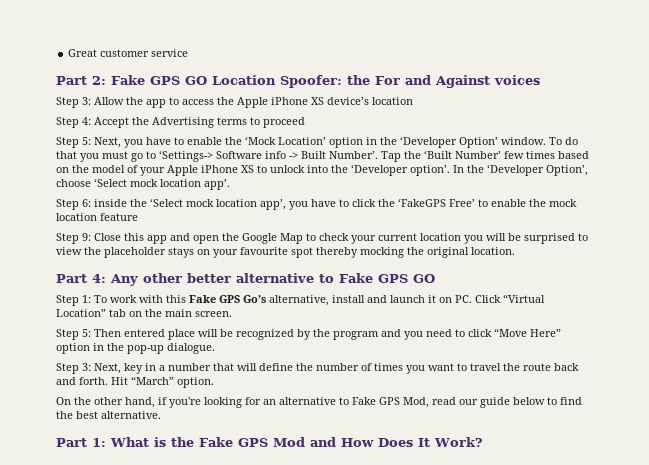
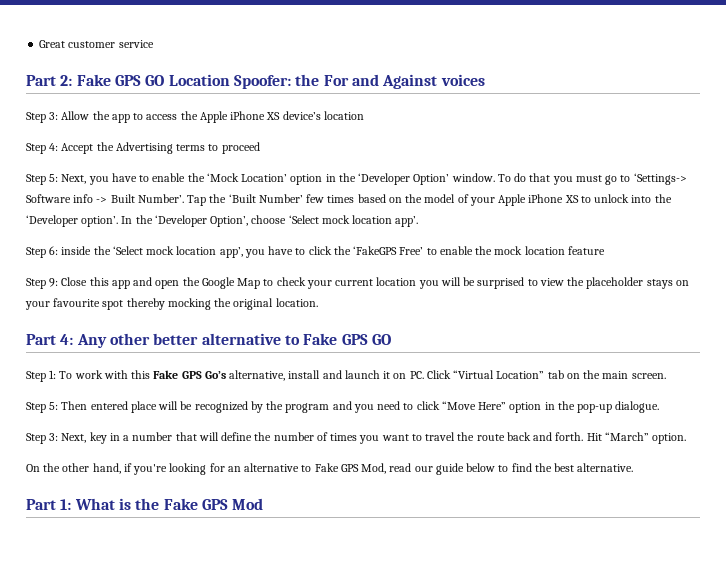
- Part 1: What is the Fake GPS Mod and How Does It Work?
+ Part 1: What is the Fake GPS Mod

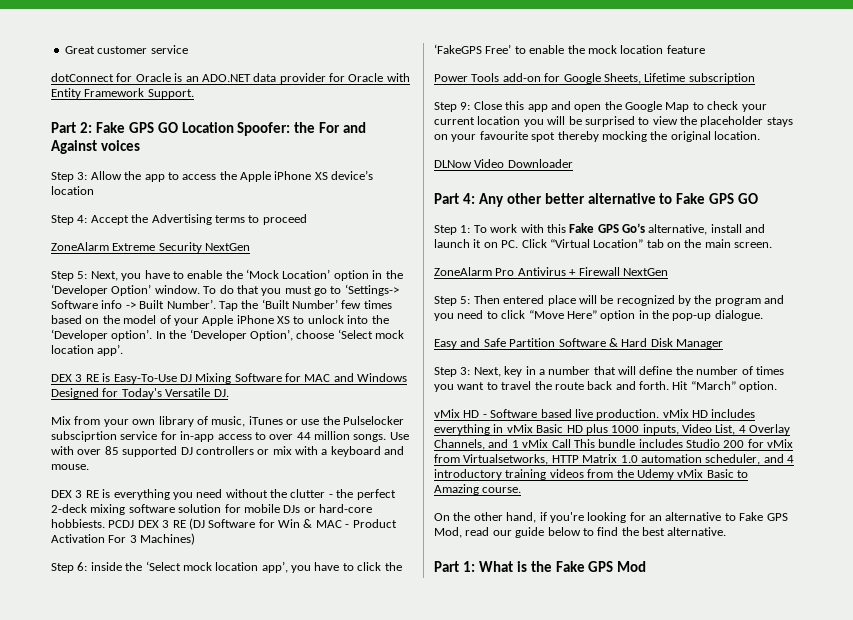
+ dotConnect for Oracle is an ADO.NET data provider for Oracle with Entity Framework Support.
+ ZoneAlarm Extreme Security NextGen
+ DEX 3 RE is Easy-To-Use DJ Mixing Software for MAC and Windows Designed for Today's Versatile DJ.
+ Mix from your own library of music, iTunes or use the Pulselocker subsciprtion service for in-app access to over 44 million songs. Use with over 85 supported DJ controllers or mix with a keyboard and mouse.
+ DEX 3 RE is everything you need without the clutter - the perfect 2-deck mixing software solution for mobile DJs or hard-core hobbiests. PCDJ DEX 3 RE (DJ Software for Win & MAC - Product Activation For 3 Machines)
+ Power Tools add-on for Google Sheets, Lifetime subscription
+ DLNow Video Downloader
+ ZoneAlarm Pro Antivirus + Firewall NextGen
+ Easy and Safe Partition Software & Hard Disk Manager
+ vMix HD - Software based live production. vMix HD includes everything in vMix Basic HD plus 1000 inputs, Video List, 4 Overlay Channels, and 1 vMix Call This bundle includes Studio 200 for vMix from Virtualsetworks, HTTP Matrix 1.0 automation scheduler, and 4 introductory training videos from the Udemy vMix Basic to Amazing course.

